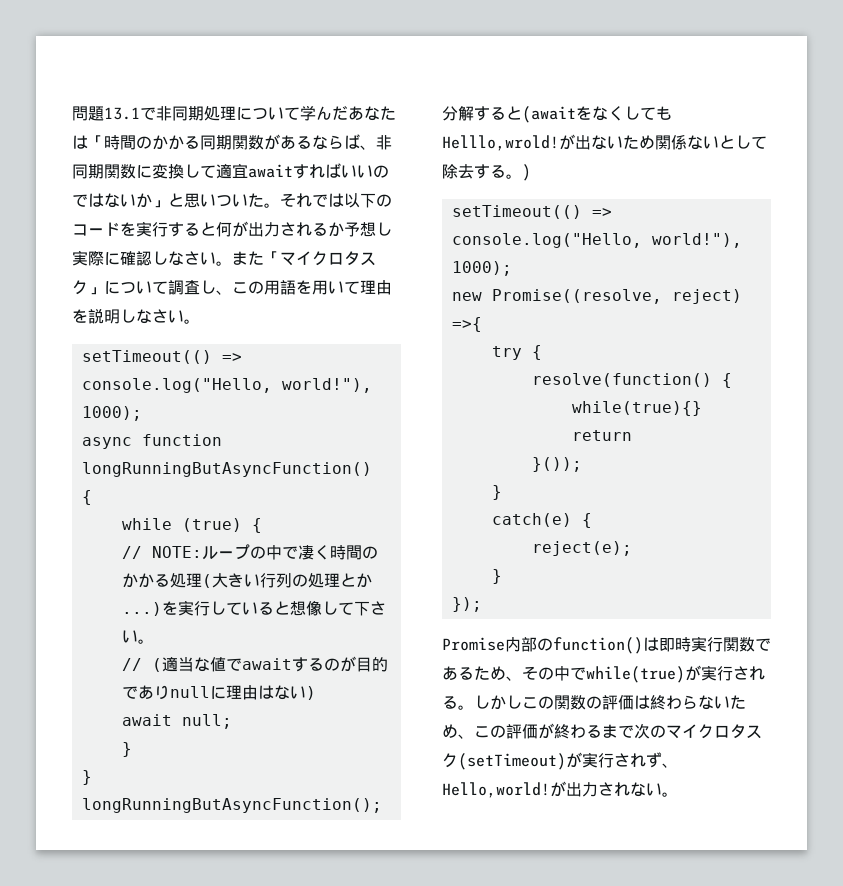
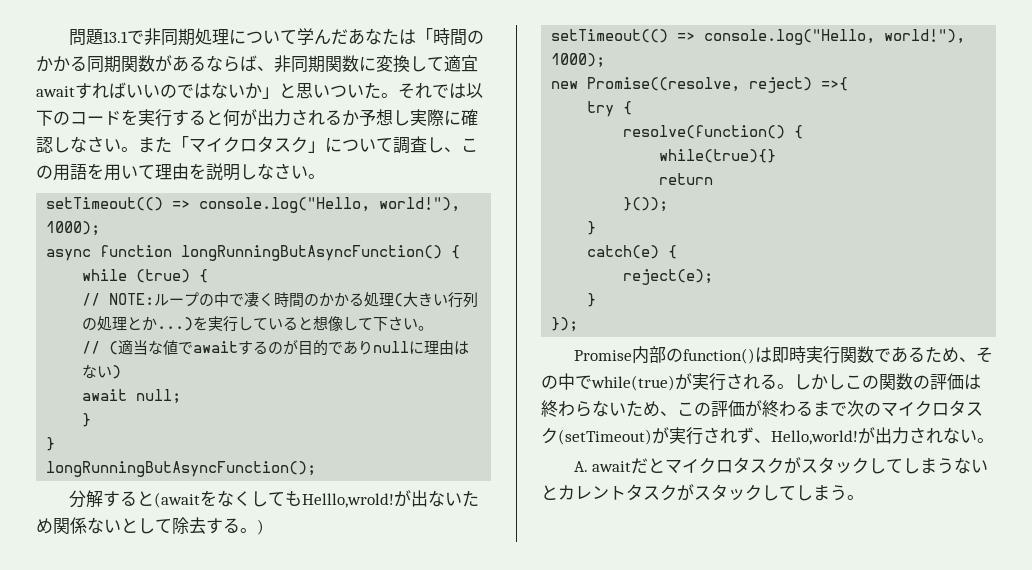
+ A. awaitだとマイクロタスクがスタックしてしまうないとカレントタスクがスタックしてしまう。

